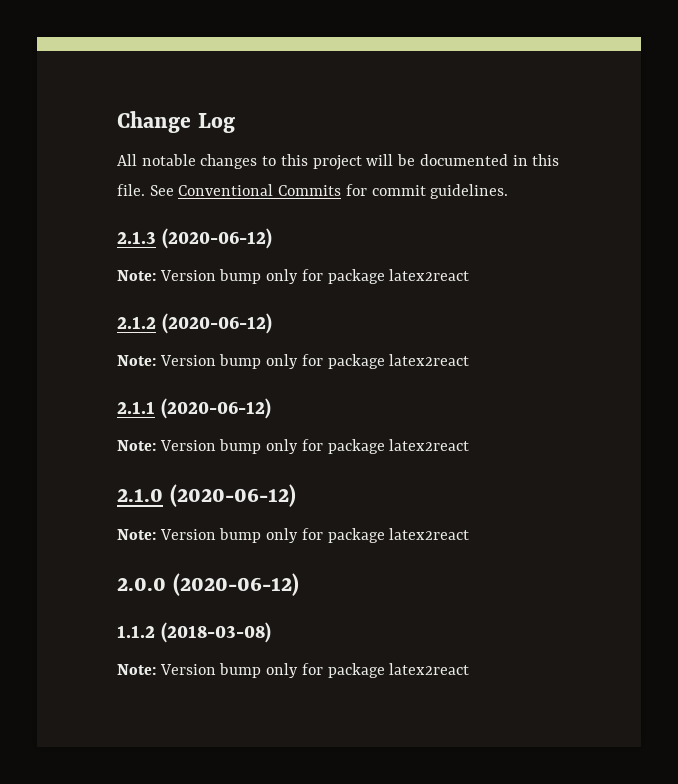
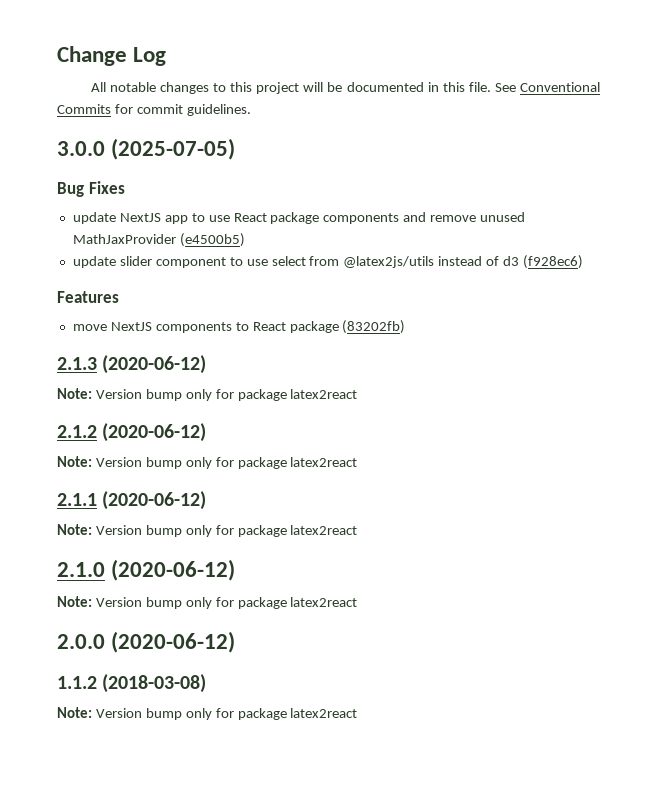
+ 3.0.0 (2025-07-05)
+ Bug Fixes
+ update NextJS app to use React package components and remove unused MathJaxProvider (e4500b5)
+ update slider component to use select from @latex2js/utils instead of d3 (f928ec6)
+ Features
+ move NextJS components to React package (83202fb)

